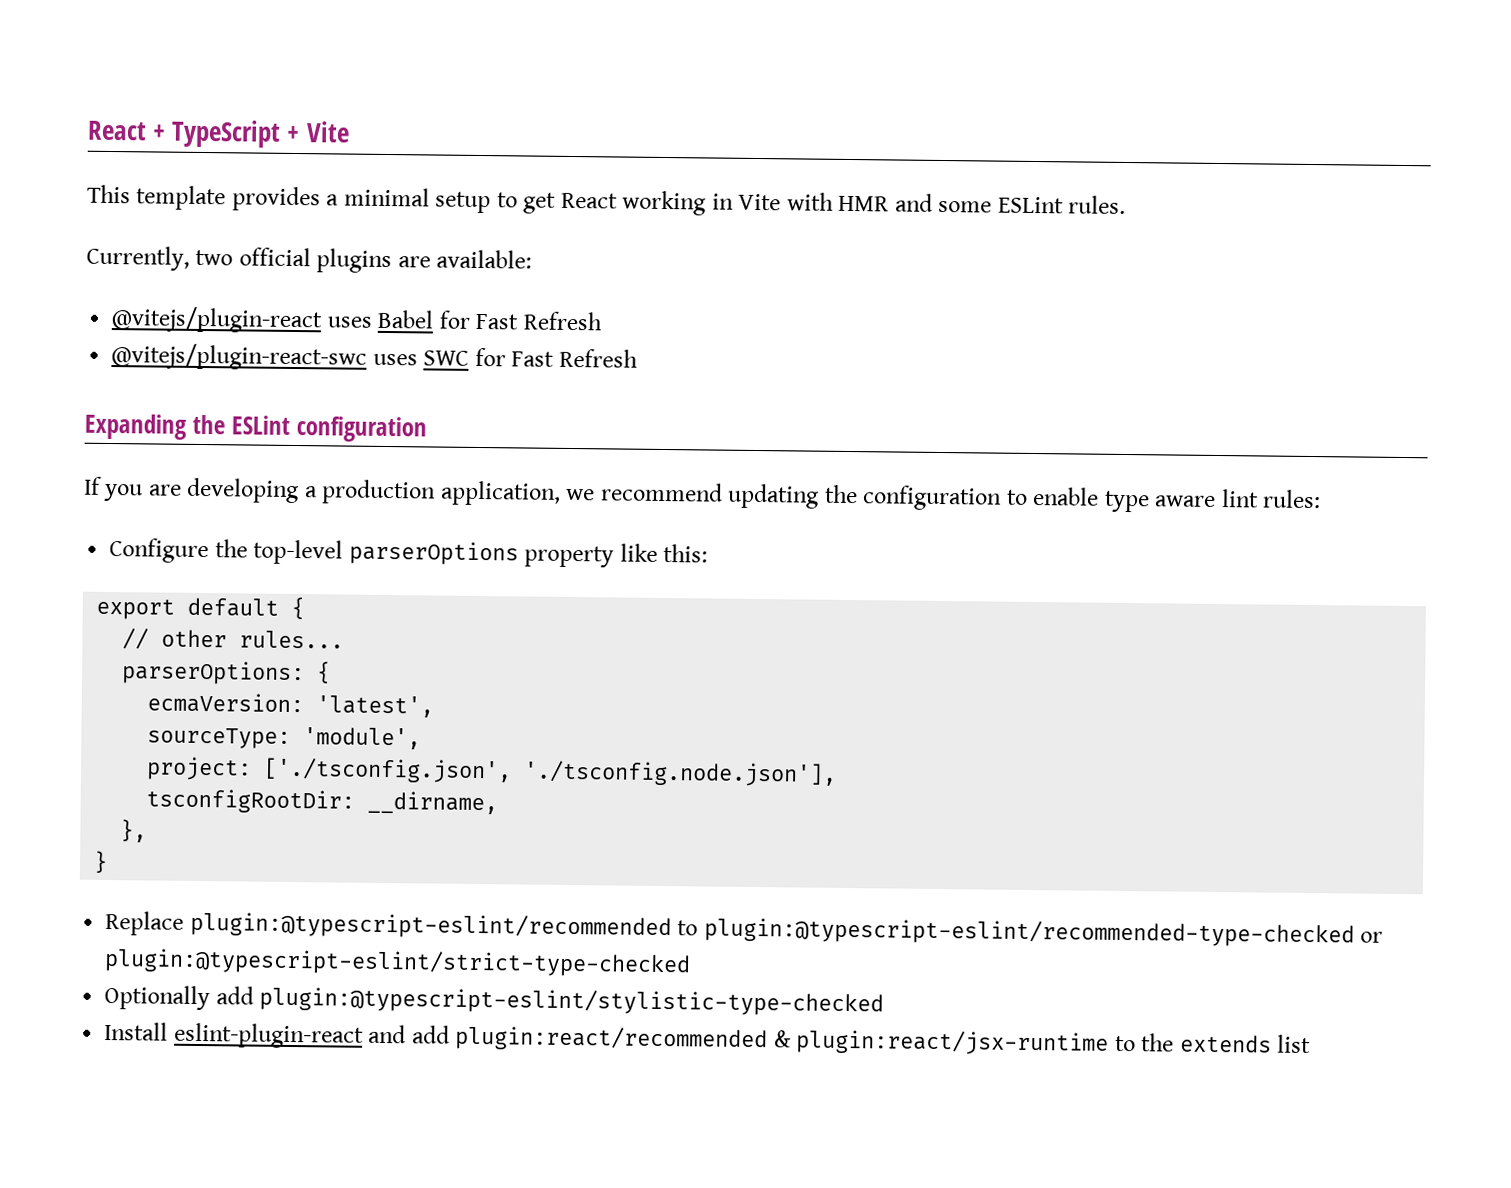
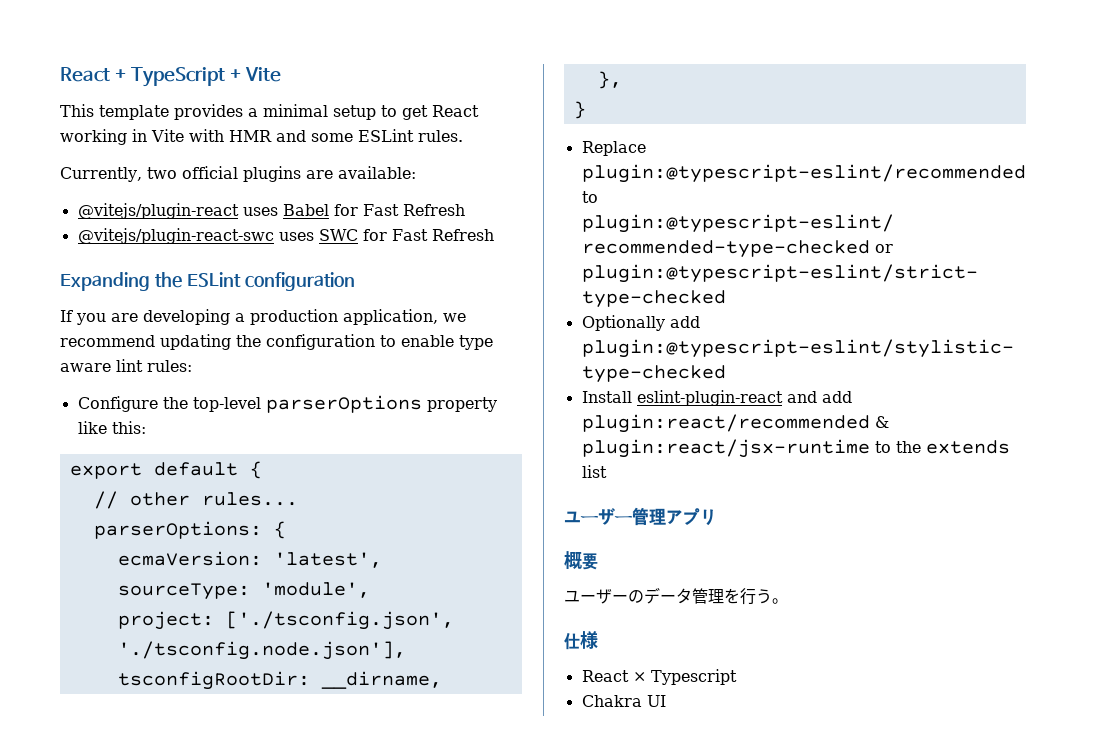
+ ユーザー管理アプリ
+ 概要
+ ユーザーのデータ管理を行う。
+ 仕様
+ React × Typescript
+ Chakra UI

